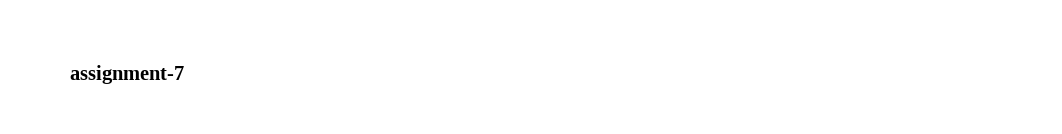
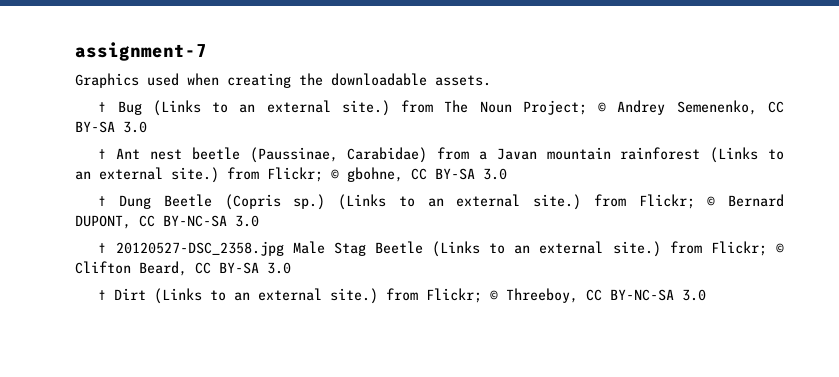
+ Graphics used when creating the downloadable assets.
+ † Bug (Links to an external site.) from The Noun Project; © Andrey Semenenko, CC BY-SA 3.0
+ † Ant nest beetle (Paussinae, Carabidae) from a Javan mountain rainforest (Links to an external site.) from Flickr; © gbohne, CC BY-SA 3.0
+ † Dung Beetle (Copris sp.) (Links to an external site.) from Flickr; © Bernard DUPONT, CC BY-NC-SA 3.0
+ † 20120527-DSC_2358.jpg Male Stag Beetle (Links to an external site.) from Flickr; © Clifton Beard, CC BY-SA 3.0
+ † Dirt (Links to an external site.) from Flickr; © Threeboy, CC BY-NC-SA 3.0

